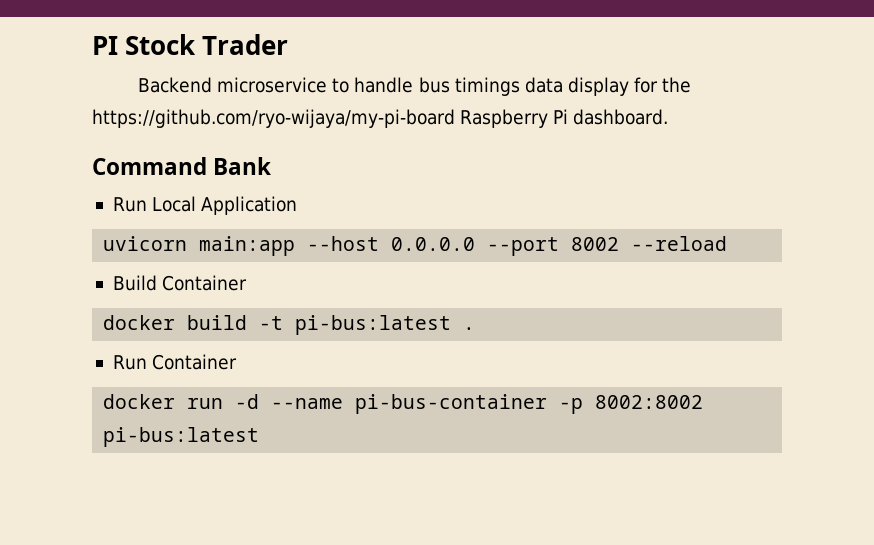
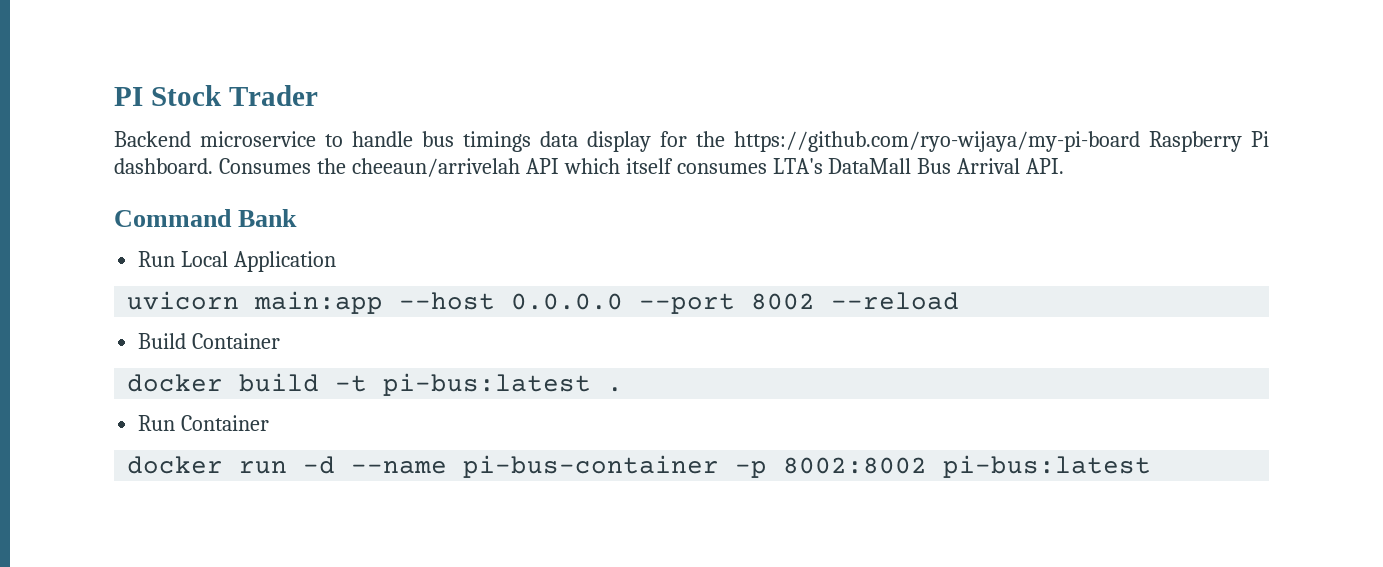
+ Consumes the cheeaun/arrivelah API which itself consumes LTA's DataMall Bus Arrival API.

